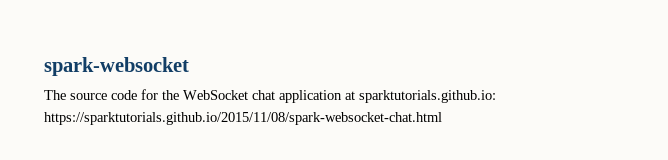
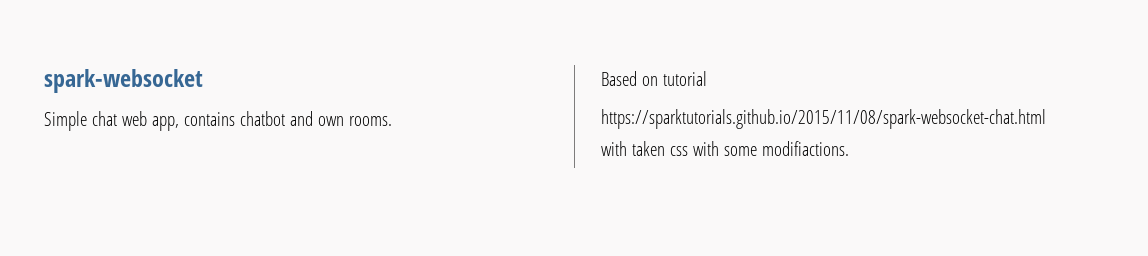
- The source code for the WebSocket chat application at sparktutorials.github.io: https://sparktutorials.github.io/2015/11/08/spark-websocket-chat.html
+ Simple chat web app, contains chatbot and own rooms.
+ Based on tutorial
+ https://sparktutorials.github.io/2015/11/08/spark-websocket-chat.html
+ with taken css with some modifiactions.

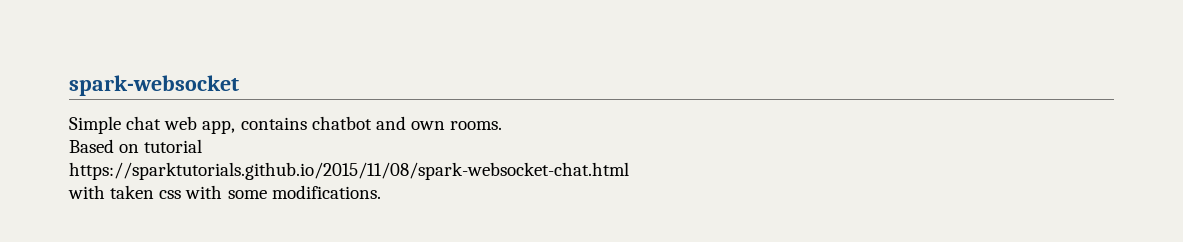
- with taken css with some modifiactions.
+ with taken css with some modifications.

